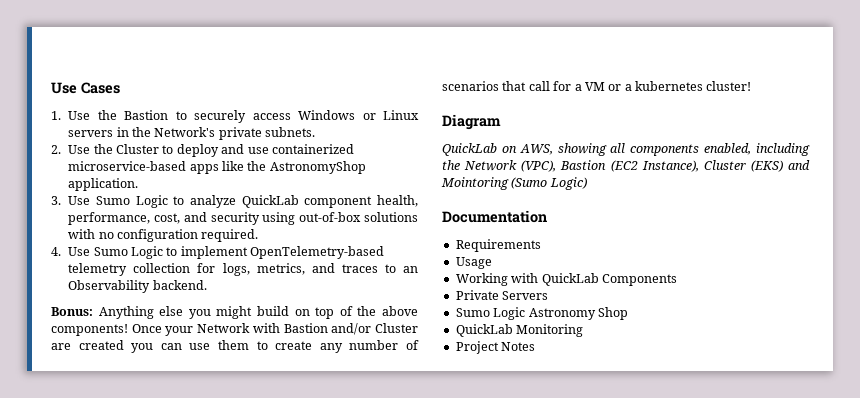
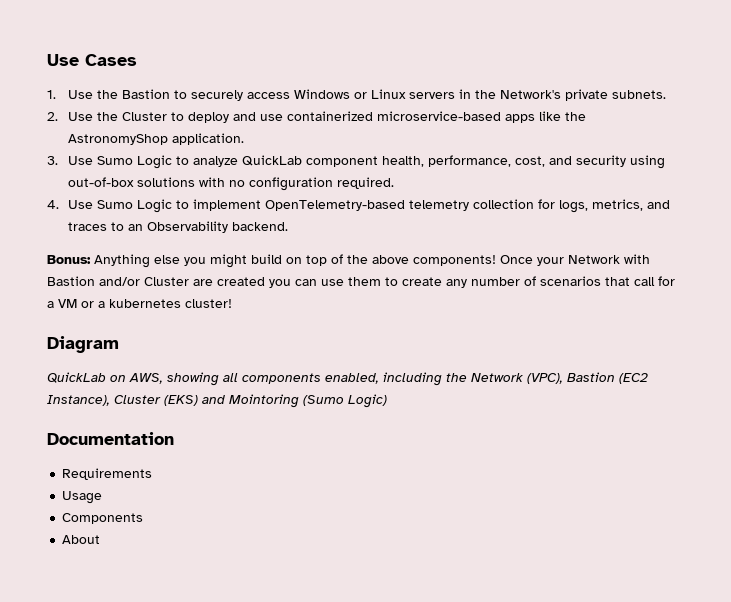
- Working with QuickLab Components
- Private Servers
- Sumo Logic Astronomy Shop
- QuickLab Monitoring
- Project Notes
+ Components
+ About

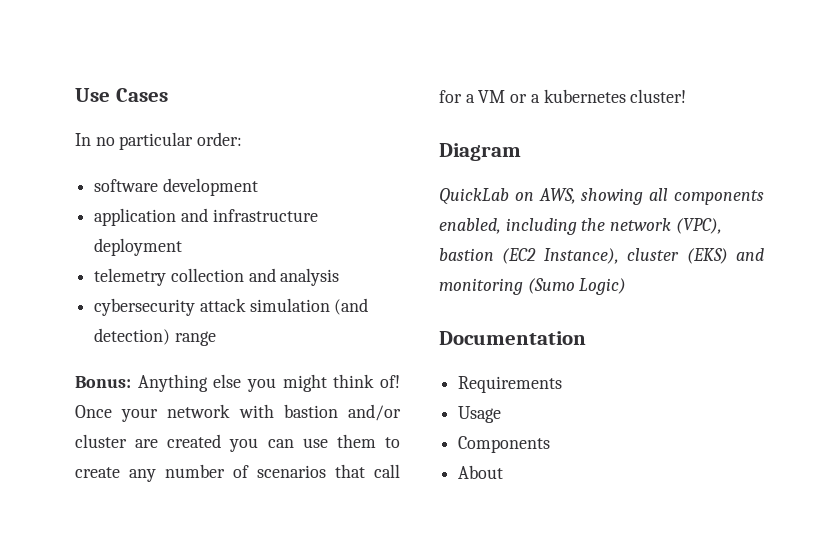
- 1. Use the Bastion to securely access Windows or Linux servers in the Network's private subnets.
- 2. Use the Cluster to deploy and use containerized microservice-based apps like the AstronomyShop application.
- 3. Use Sumo Logic to analyze QuickLab component health, performance, cost, and security using out-of-box solutions with no configuration required.
- 4. Use Sumo Logic to implement OpenTelemetry-based telemetry collection for logs, metrics, and traces to an Observability backend.
+ In no particular order:
+ software development
+ application and infrastructure deployment
+ telemetry collection and analysis
+ cybersecurity attack simulation (and detection) range
- Bonus: Anything else you might build on top of the above components! Once your Network with Bastion and/or Cluster are created you can use them to create any number of scenarios that call for a VM or a kubernetes cluster!
+ Bonus: Anything else you might think of! Once your network with bastion and/or cluster are created you can use them to create any number of scenarios that call for a VM or a kubernetes cluster!
- QuickLab on AWS, showing all components enabled, including the Network (VPC), Bastion (EC2 Instance), Cluster (EKS) and Mointoring (Sumo Logic)
+ QuickLab on AWS, showing all components enabled, including the network (VPC), bastion (EC2 Instance), cluster (EKS) and monitoring (Sumo Logic)

